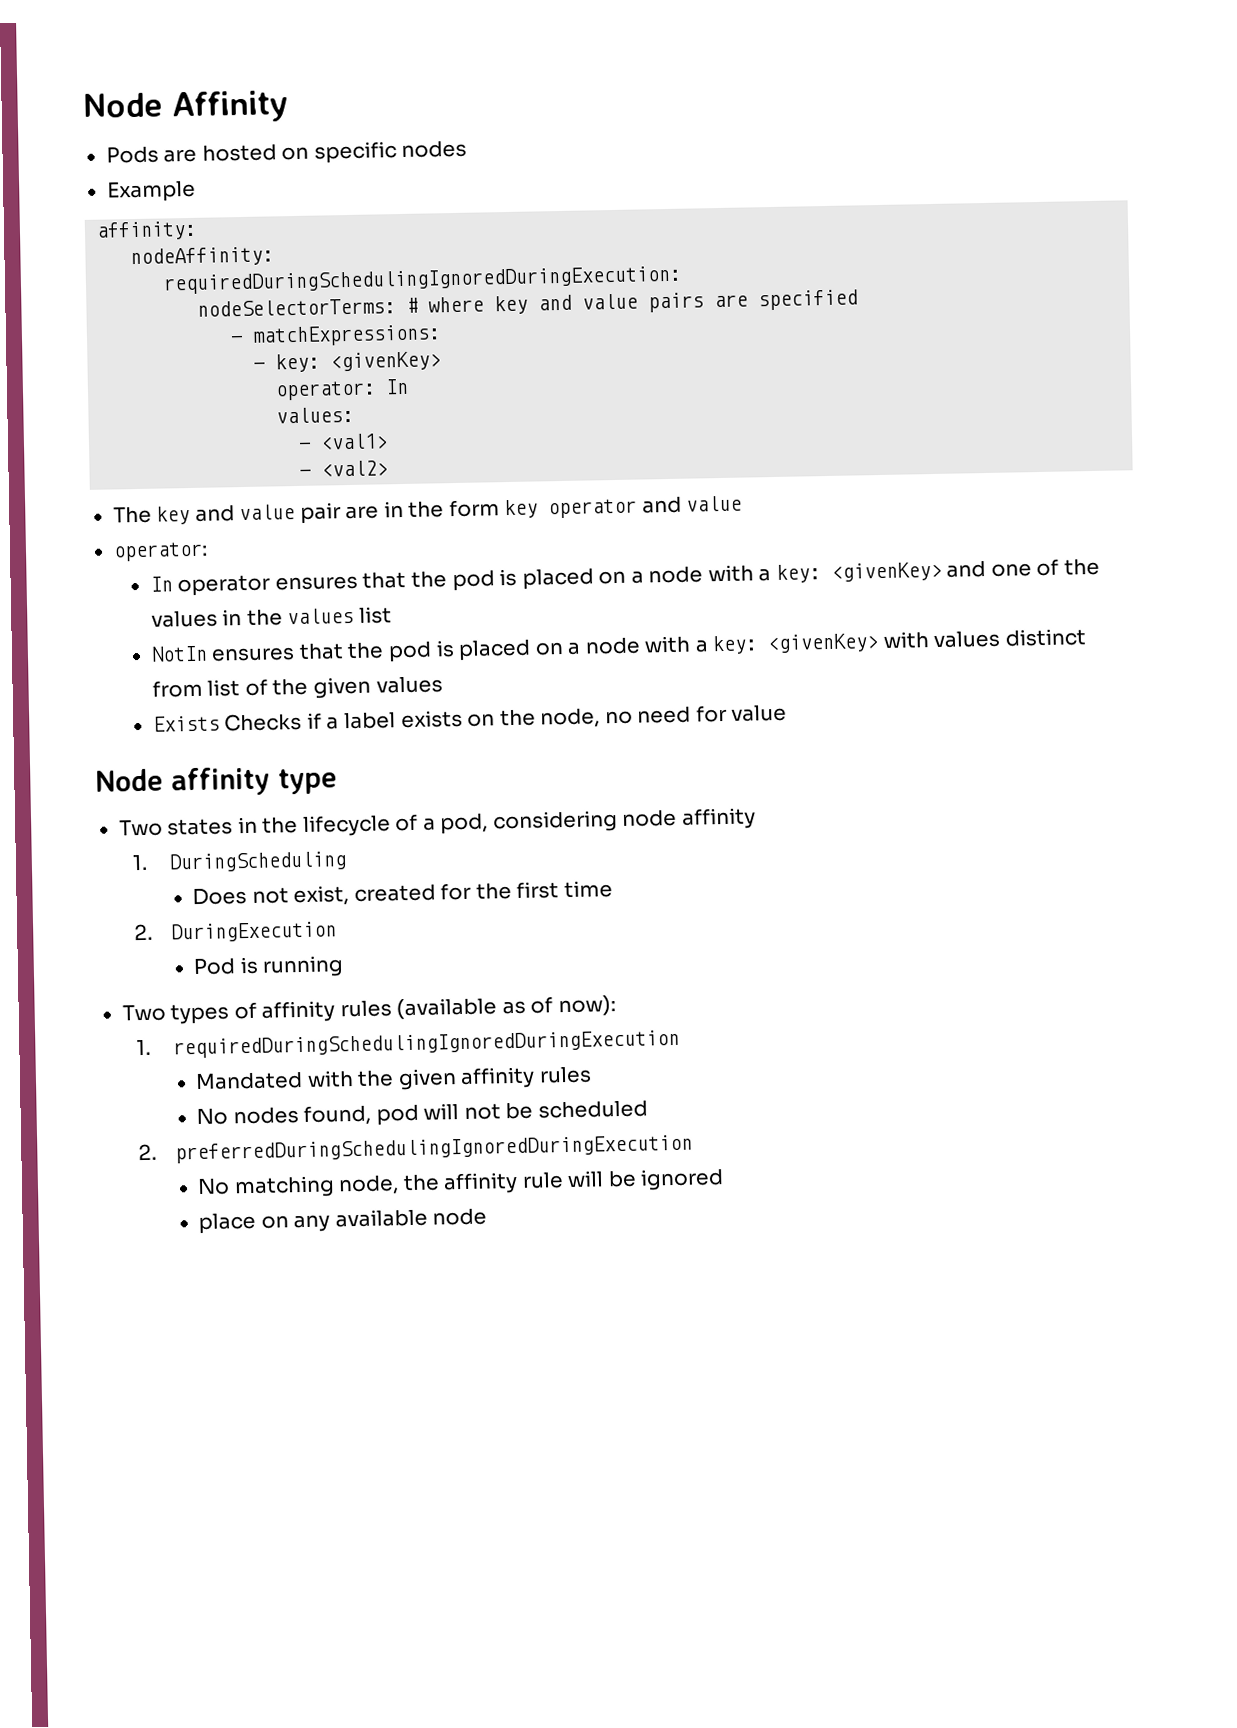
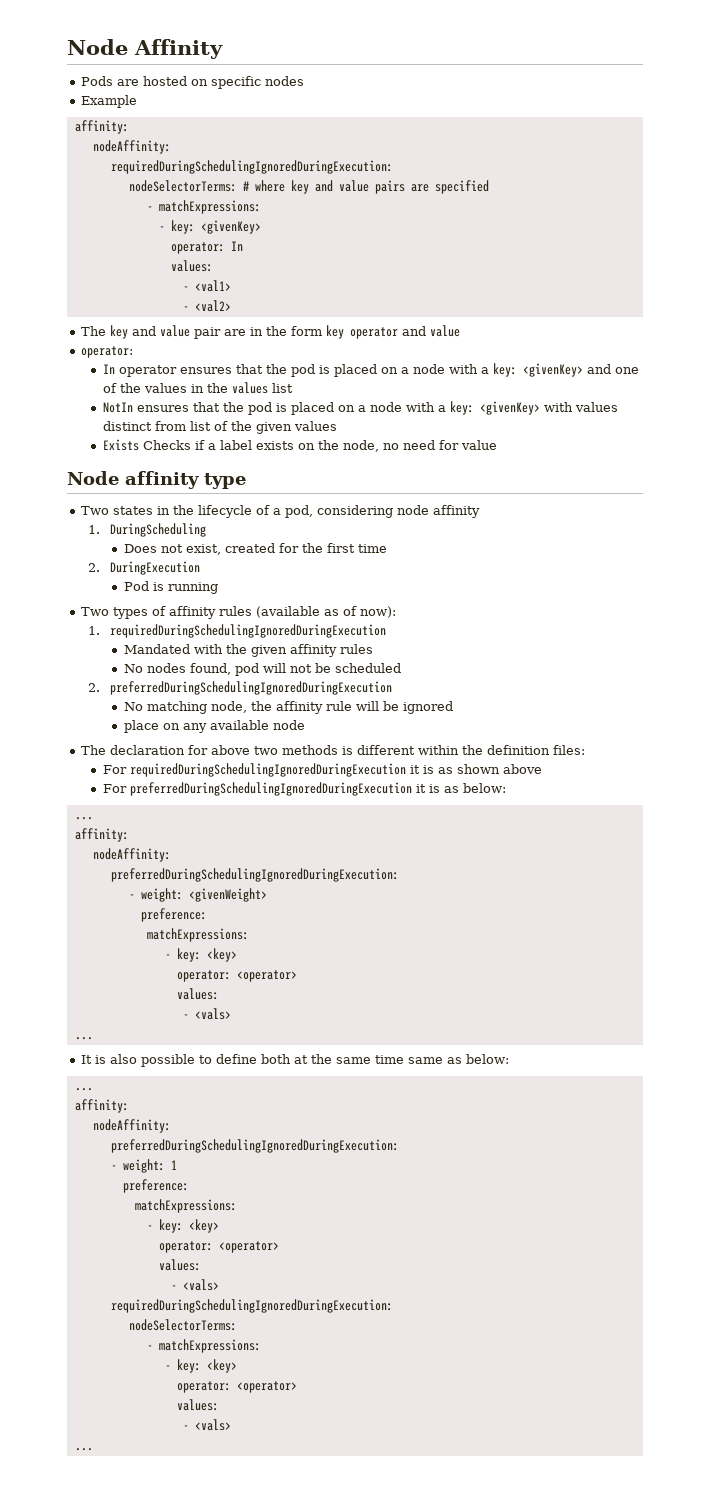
+ The declaration for above two methods is different within the definition files:
+ For requiredDuringSchedulingIgnoredDuringExecution it is as shown above
+ For preferredDuringSchedulingIgnoredDuringExecution it is as below:
+ ...
+ affinity:
+ nodeAffinity:
+ preferredDuringSchedulingIgnoredDuringExecution:
+ - weight: <givenWeight>
+ preference:
+ matchExpressions:
+ - key: <key>
+ operator: <operator>
+ values:
+ - <vals>
+ ...
+ It is also possible to define both at the same time same as below:
+ ...
+ affinity:
+ nodeAffinity:
+ preferredDuringSchedulingIgnoredDuringExecution:
+ - weight: 1
+ preference:
+ matchExpressions:
+ - key: <key>
+ operator: <operator>
+ values:
+ - <vals>
+ requiredDuringSchedulingIgnoredDuringExecution:
+ nodeSelectorTerms:
+ - matchExpressions:
+ - key: <key>
+ operator: <operator>
+ values:
+ - <vals>
+ ...

